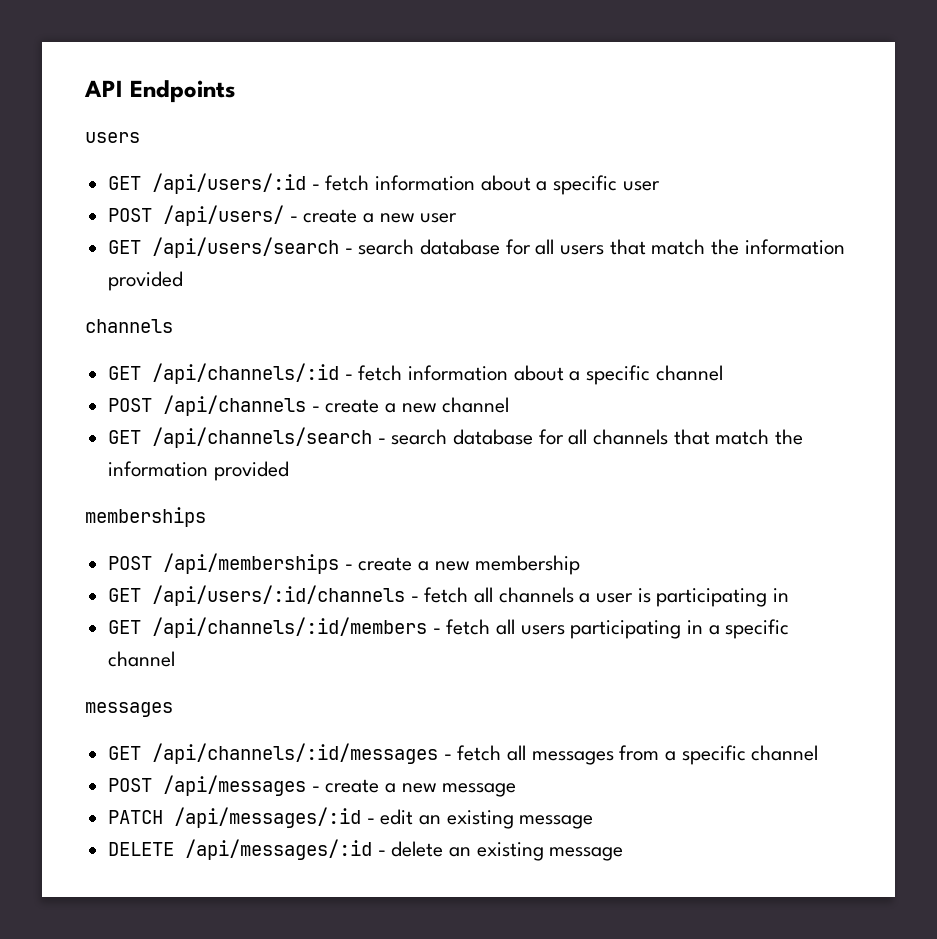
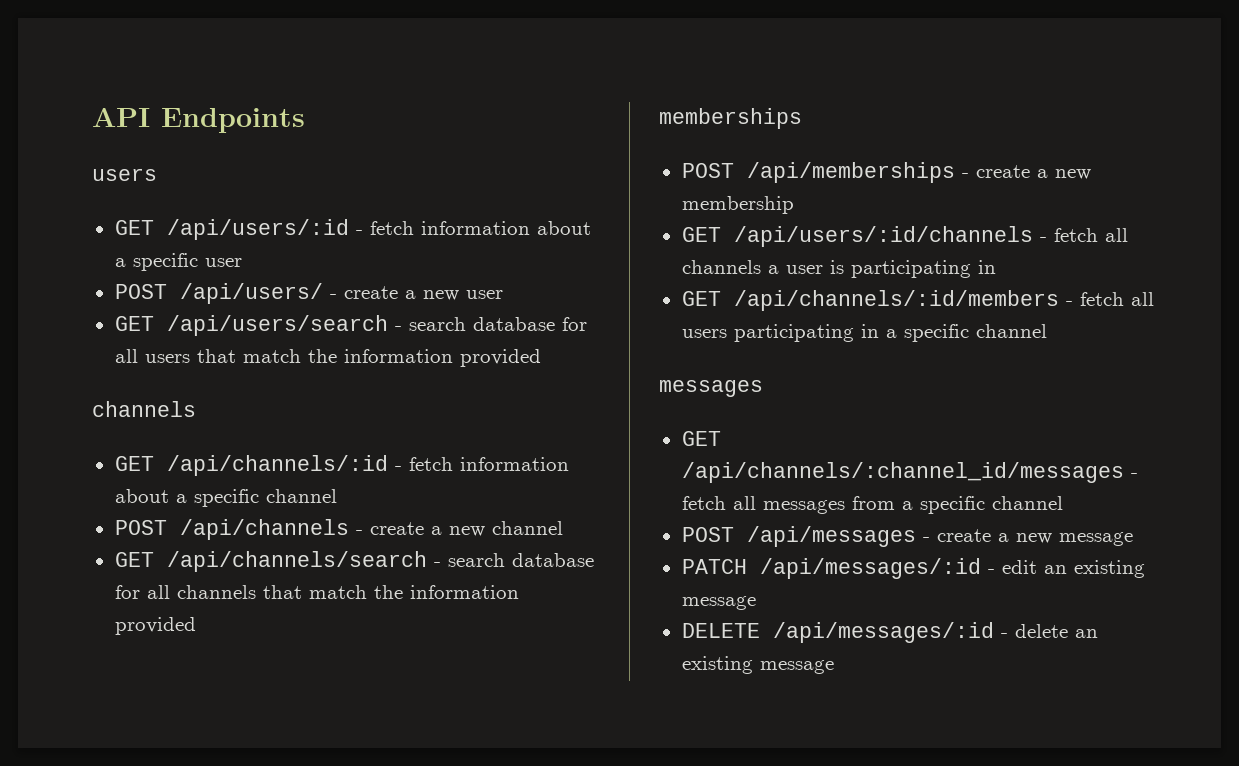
- GET /api/channels/:id/messages - fetch all messages from a specific channel
+ GET /api/channels/:channel_id/messages - fetch all messages from a specific channel

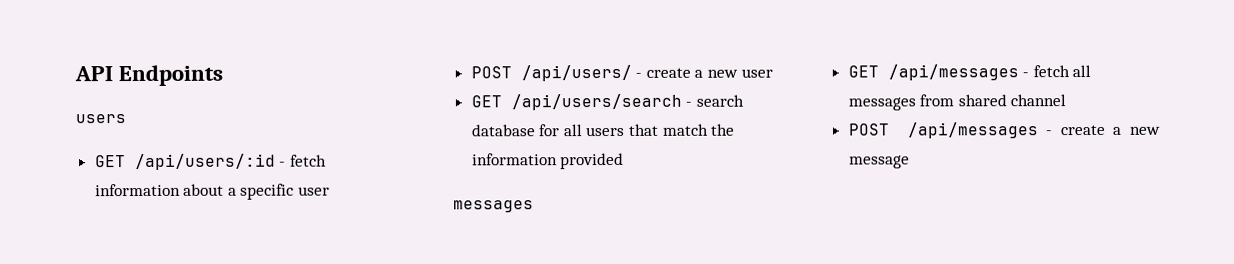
  GET /api/users/search - search database for all users that match the information provided
- channels
- GET /api/channels/:id - fetch information about a specific channel
- POST /api/channels - create a new channel
- GET /api/channels/search - search database for all channels that match the information provided
- memberships
- POST /api/memberships - create a new membership
- GET /api/users/:id/channels - fetch all channels a user is participating in
- GET /api/channels/:id/members - fetch all users participating in a specific channel
- GET /api/channels/:channel_id/messages - fetch all messages from a specific channel
+ GET /api/messages - fetch all messages from shared channel
- PATCH /api/messages/:id - edit an existing message
- DELETE /api/messages/:id - delete an existing message

